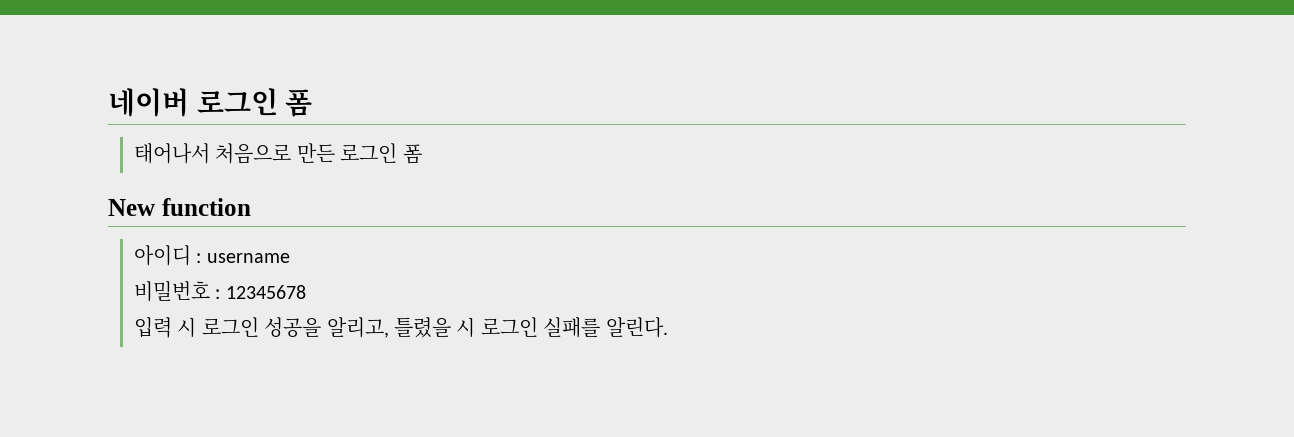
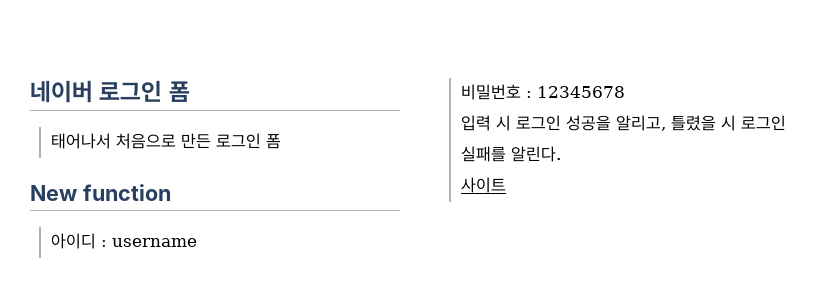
+ 사이트

